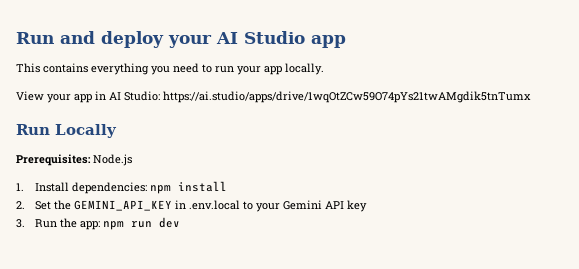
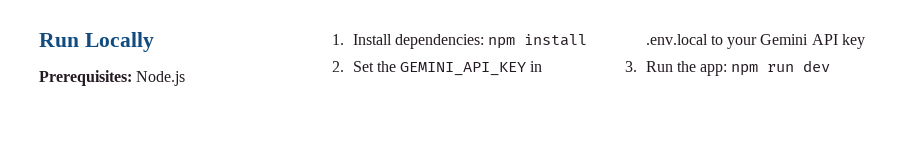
- Run and deploy your AI Studio app
- This contains everything you need to run your app locally.
- View your app in AI Studio: https://ai.studio/apps/drive/1wqOtZCw59O74pYs21twAMgdik5tnTumx

